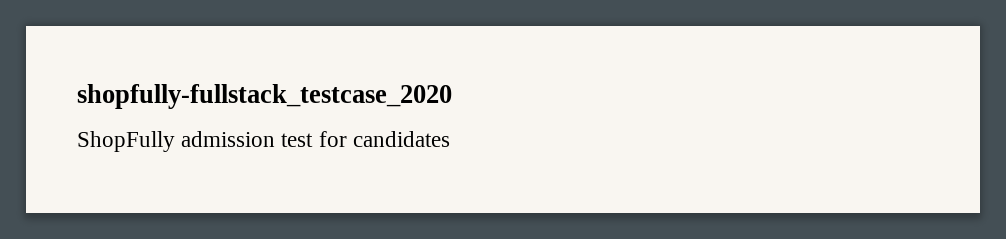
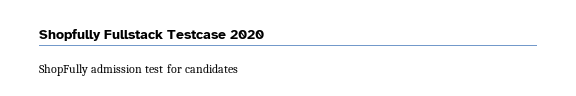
- shopfully-fullstack_testcase_2020
+ Shopfully Fullstack Testcase 2020

